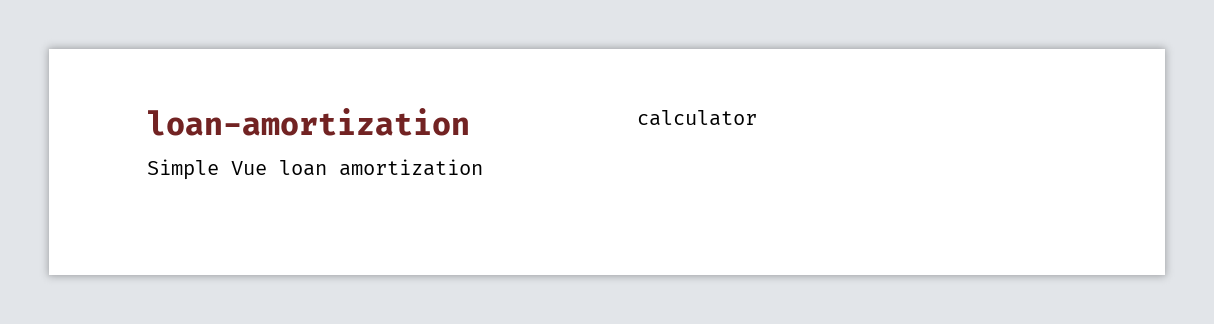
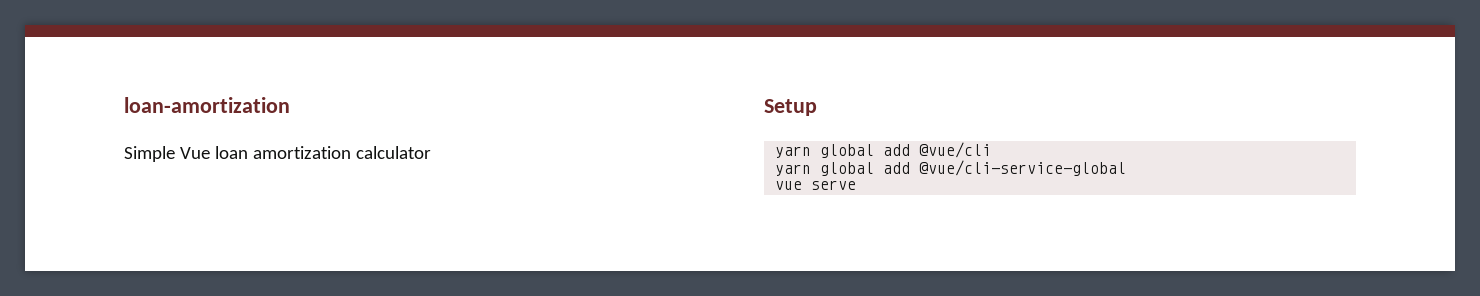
+ Setup
+ yarn global add @vue/cli
+ yarn global add @vue/cli-service-global
+ vue serve

